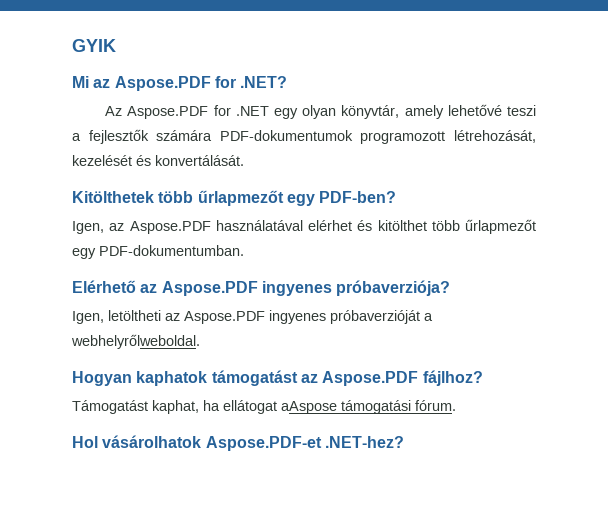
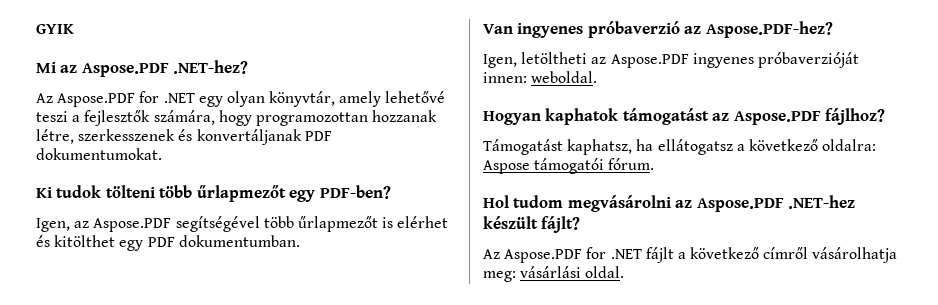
- Mi az Aspose.PDF for .NET?
+ Mi az Aspose.PDF .NET-hez?
- Az Aspose.PDF for .NET egy olyan könyvtár, amely lehetővé teszi a fejlesztők számára PDF-dokumentumok programozott létrehozását, kezelését és konvertálását.
- Kitölthetek több űrlapmezőt egy PDF-ben?
+ Az Aspose.PDF for .NET egy olyan könyvtár, amely lehetővé teszi a fejlesztők számára, hogy programozottan hozzanak létre, szerkesszenek és konvertáljanak PDF dokumentumokat.
+ Ki tudok tölteni több űrlapmezőt egy PDF-ben?
- Igen, az Aspose.PDF használatával elérhet és kitölthet több űrlapmezőt egy PDF-dokumentumban.
- Elérhető az Aspose.PDF ingyenes próbaverziója?
+ Igen, az Aspose.PDF segítségével több űrlapmezőt is elérhet és kitölthet egy PDF dokumentumban.
+ Van ingyenes próbaverzió az Aspose.PDF-hez?
- Igen, letöltheti az Aspose.PDF ingyenes próbaverzióját a webhelyrőlweboldal.
+ Igen, letöltheti az Aspose.PDF ingyenes próbaverzióját innen: weboldal.
- Támogatást kaphat, ha ellátogat aAspose támogatási fórum.
- Hol vásárolhatok Aspose.PDF-et .NET-hez?
+ Támogatást kaphatsz, ha ellátogatsz a következő oldalra: Aspose támogatói fórum.
+ Hol tudom megvásárolni az Aspose.PDF .NET-hez készült fájlt?
+ Az Aspose.PDF for .NET fájlt a következő címről vásárolhatja meg: vásárlási oldal.

